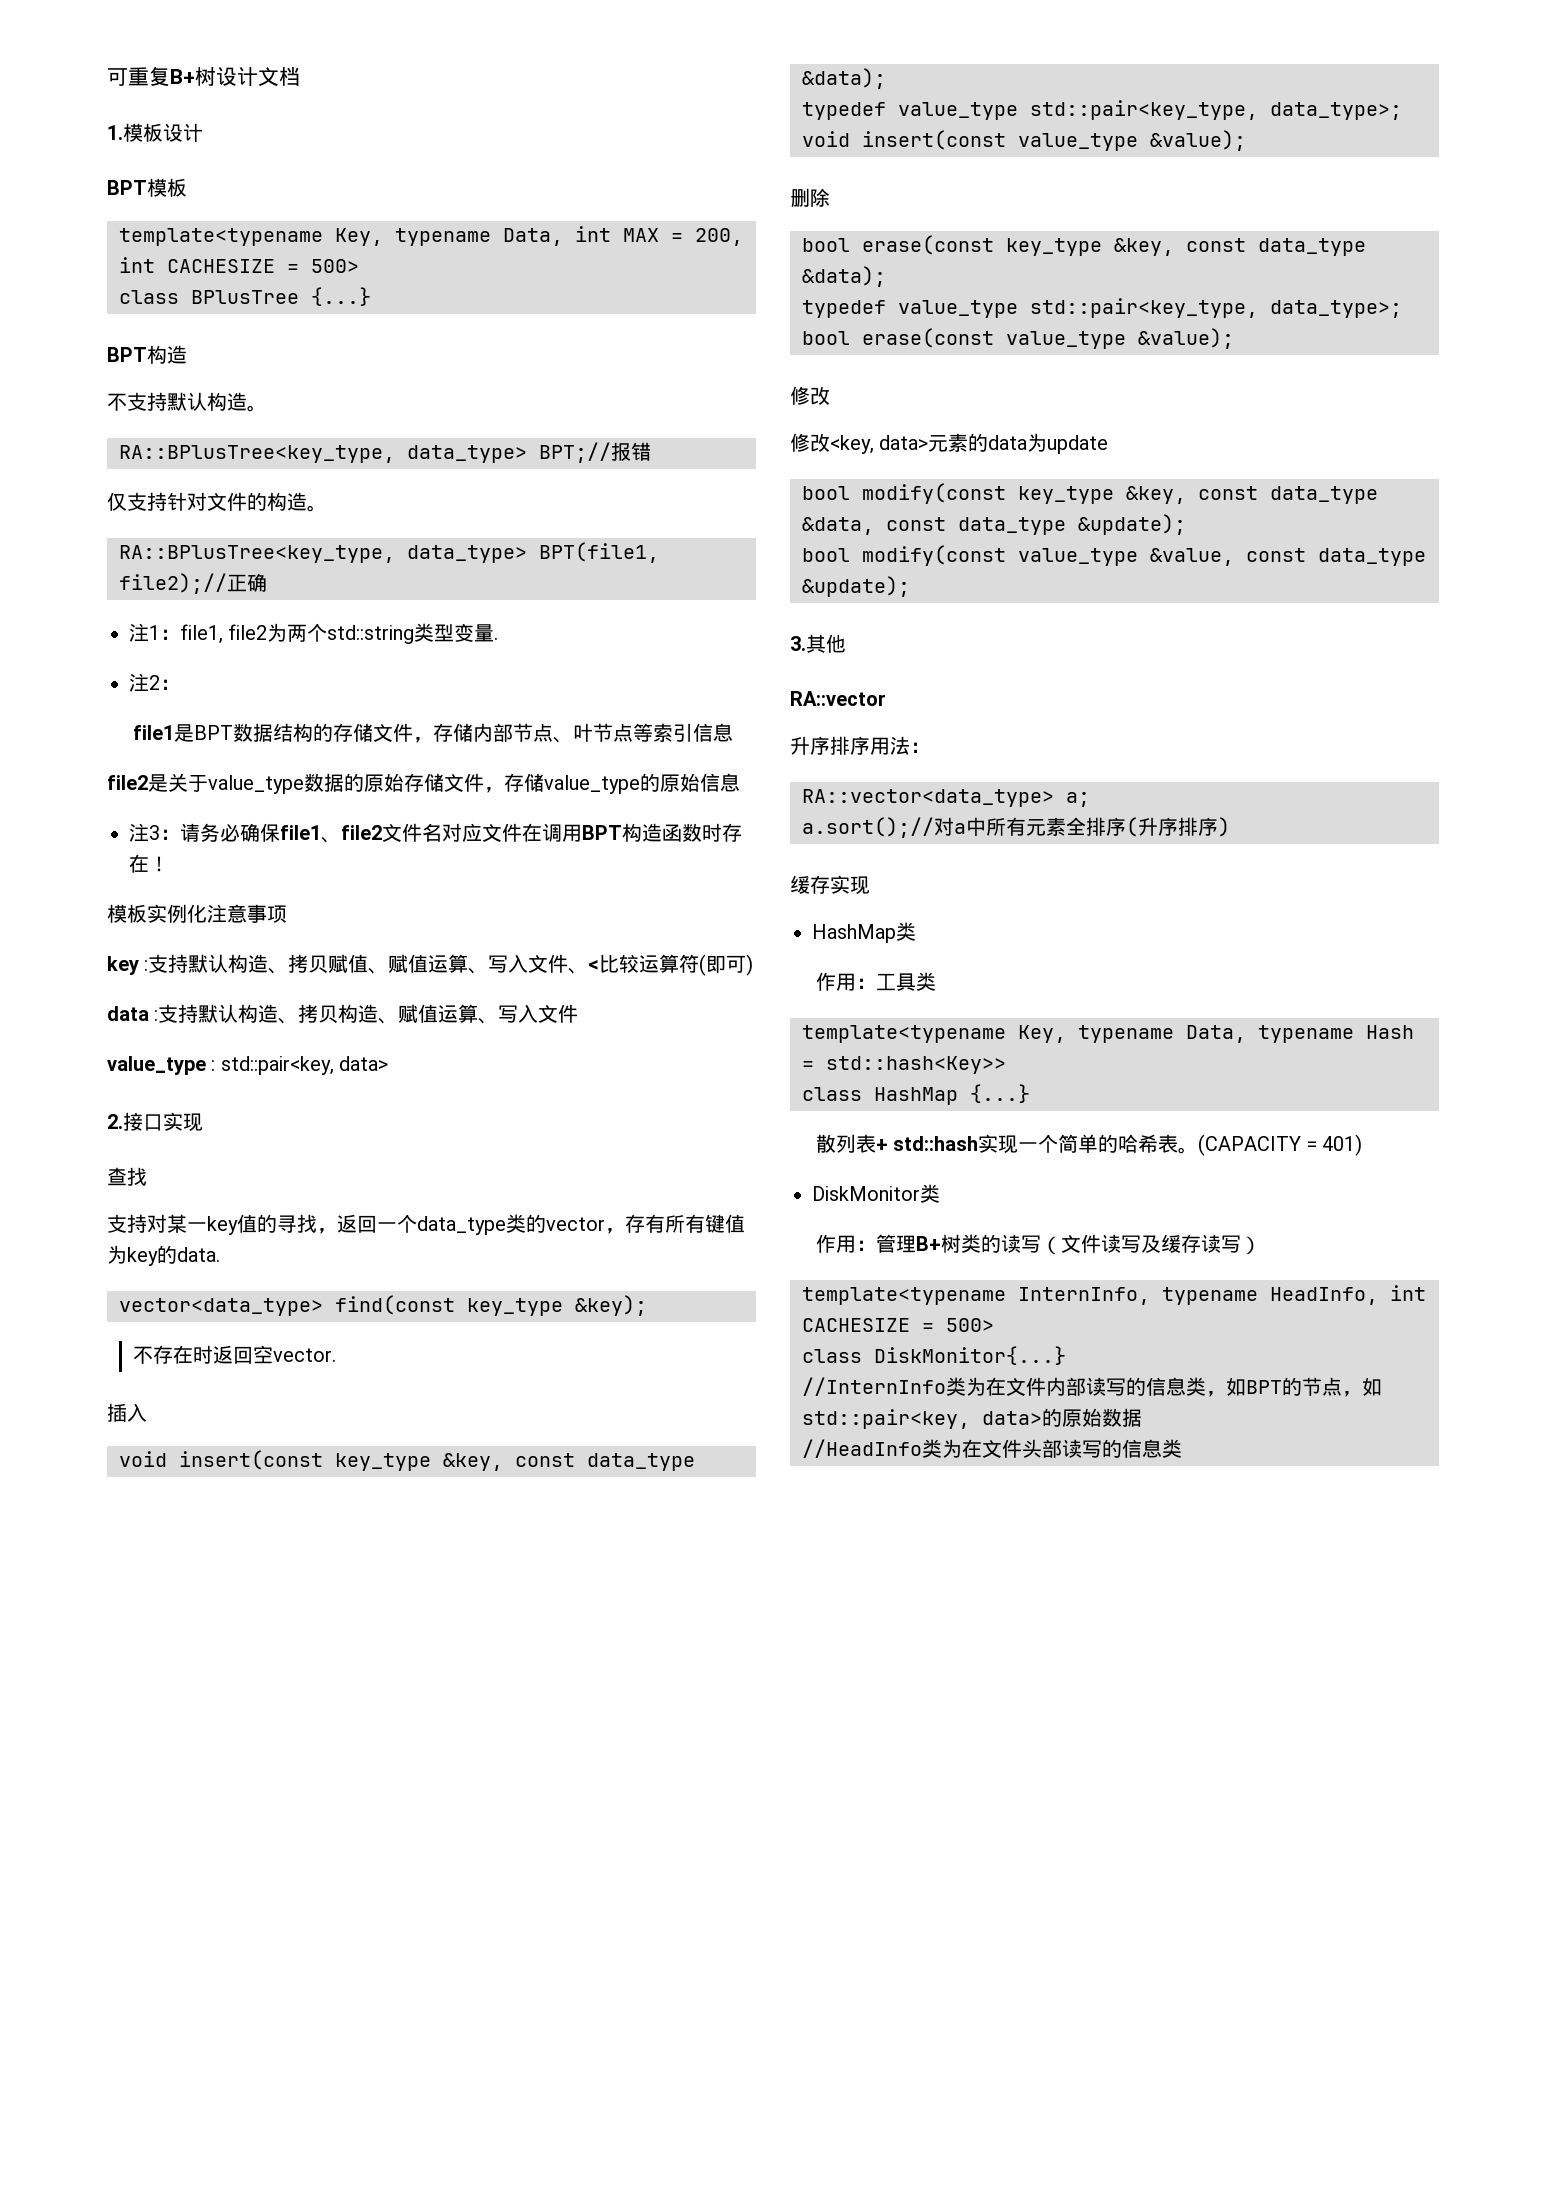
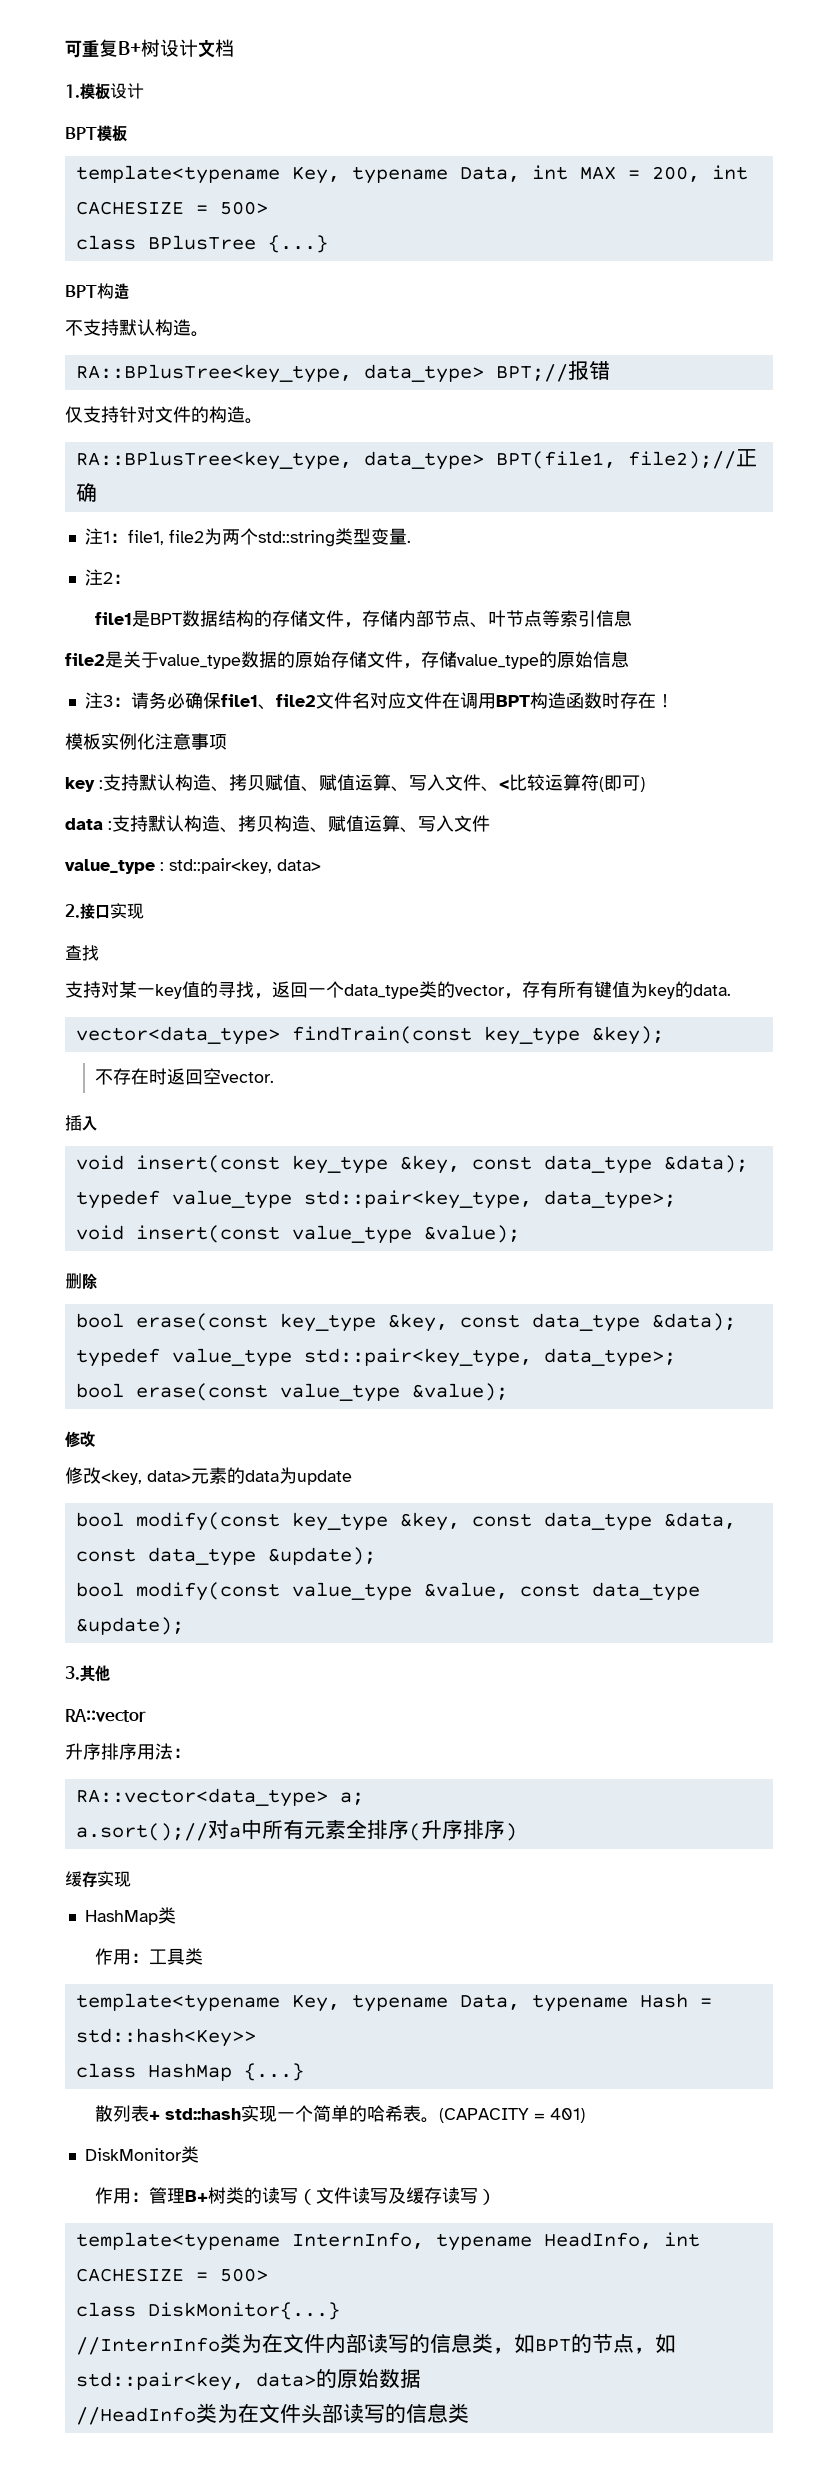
- vector<data_type> find(const key_type &key);
+ vector<data_type> findTrain(const key_type &key);

